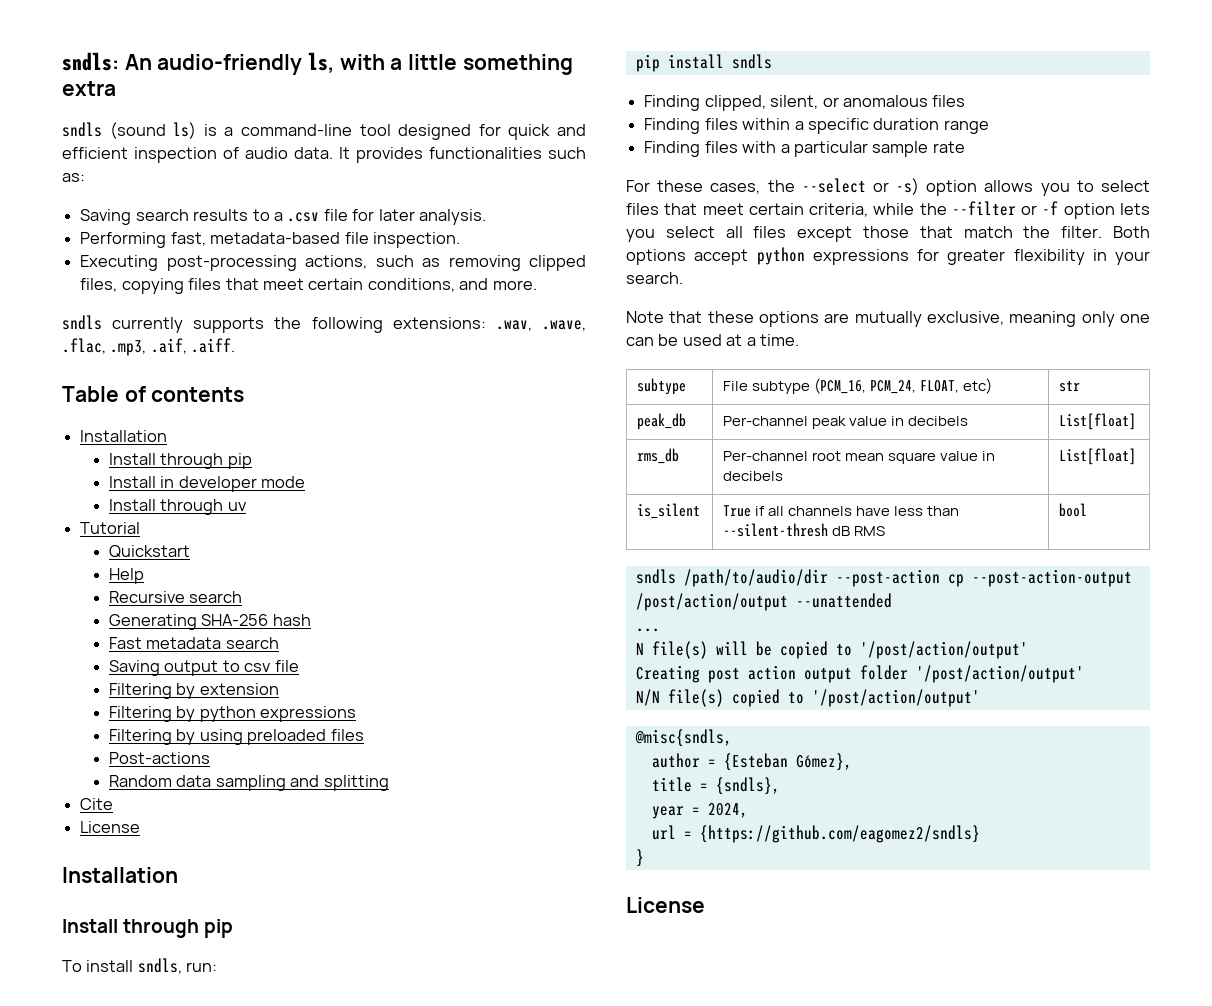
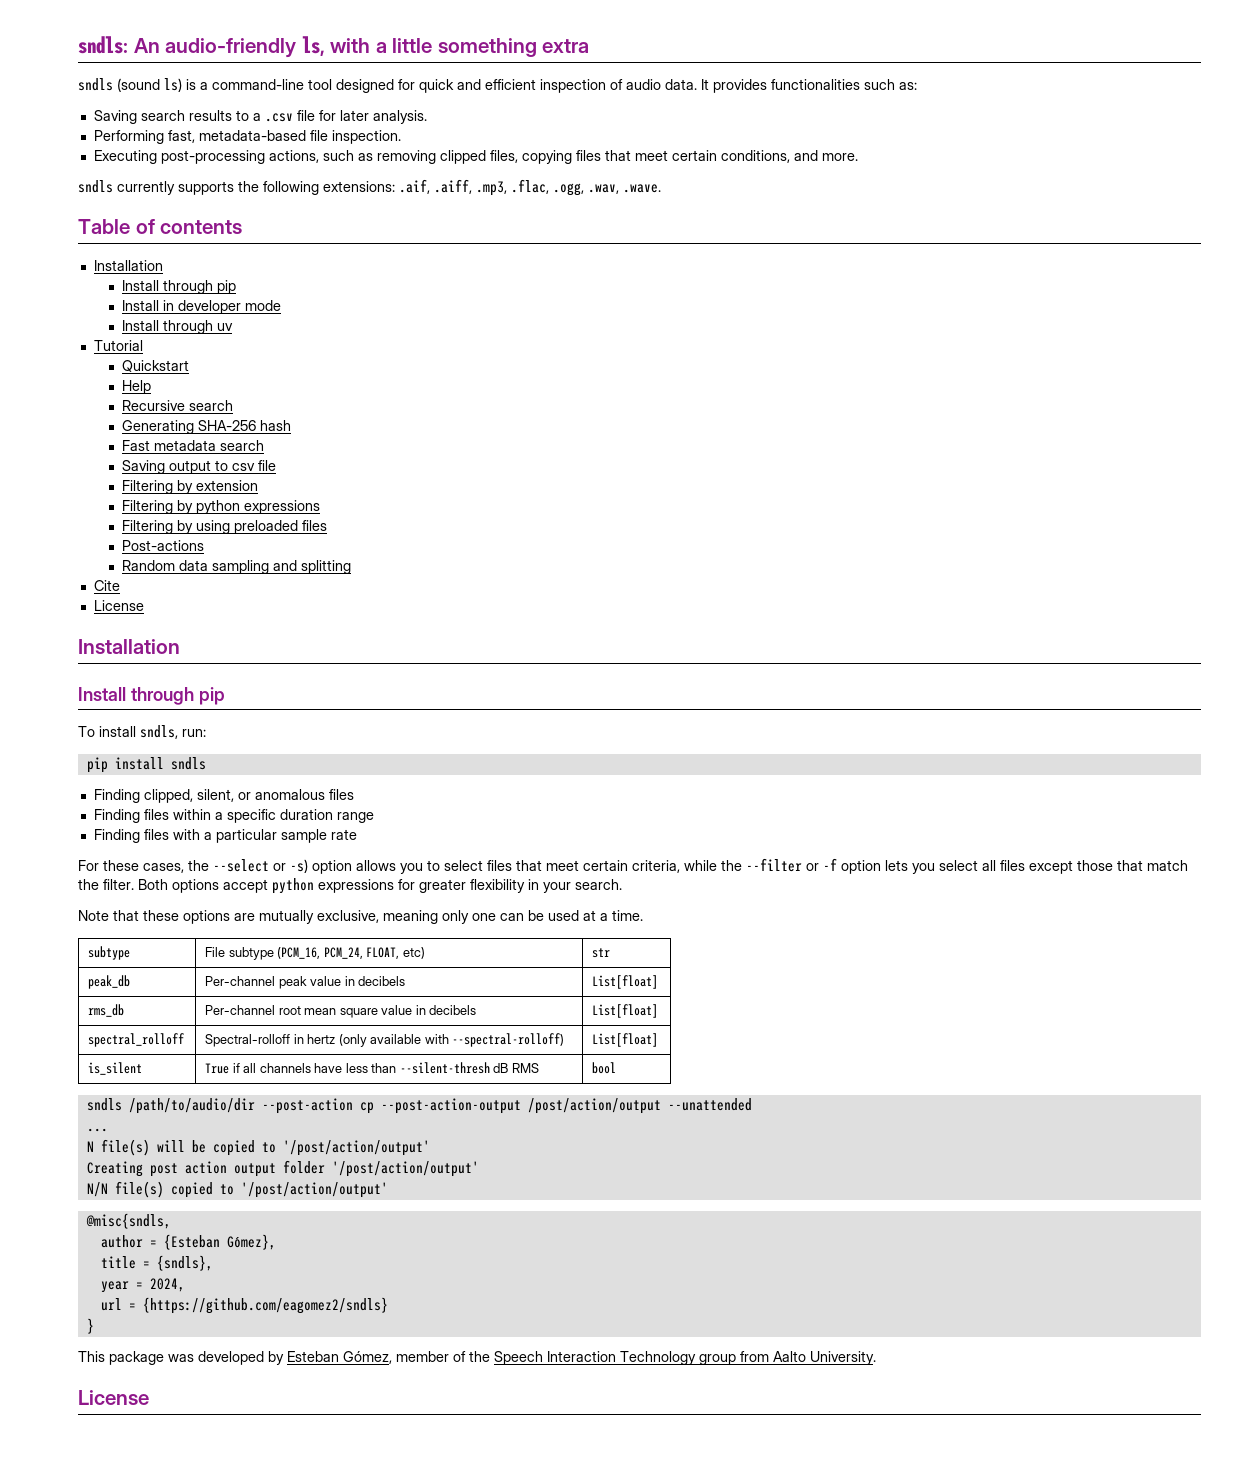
- sndls currently supports the following extensions: .wav, .wave, .flac, .mp3, .aif, .aiff.
+ sndls currently supports the following extensions: .aif, .aiff, .mp3, .flac, .ogg, .wav, .wave.
+ spectral_rolloff | Spectral-rolloff in hertz (only available with --spectral-rolloff) | List[float]
+ This package was developed by Esteban Gómez, member of the Speech Interaction Technology group from Aalto University.

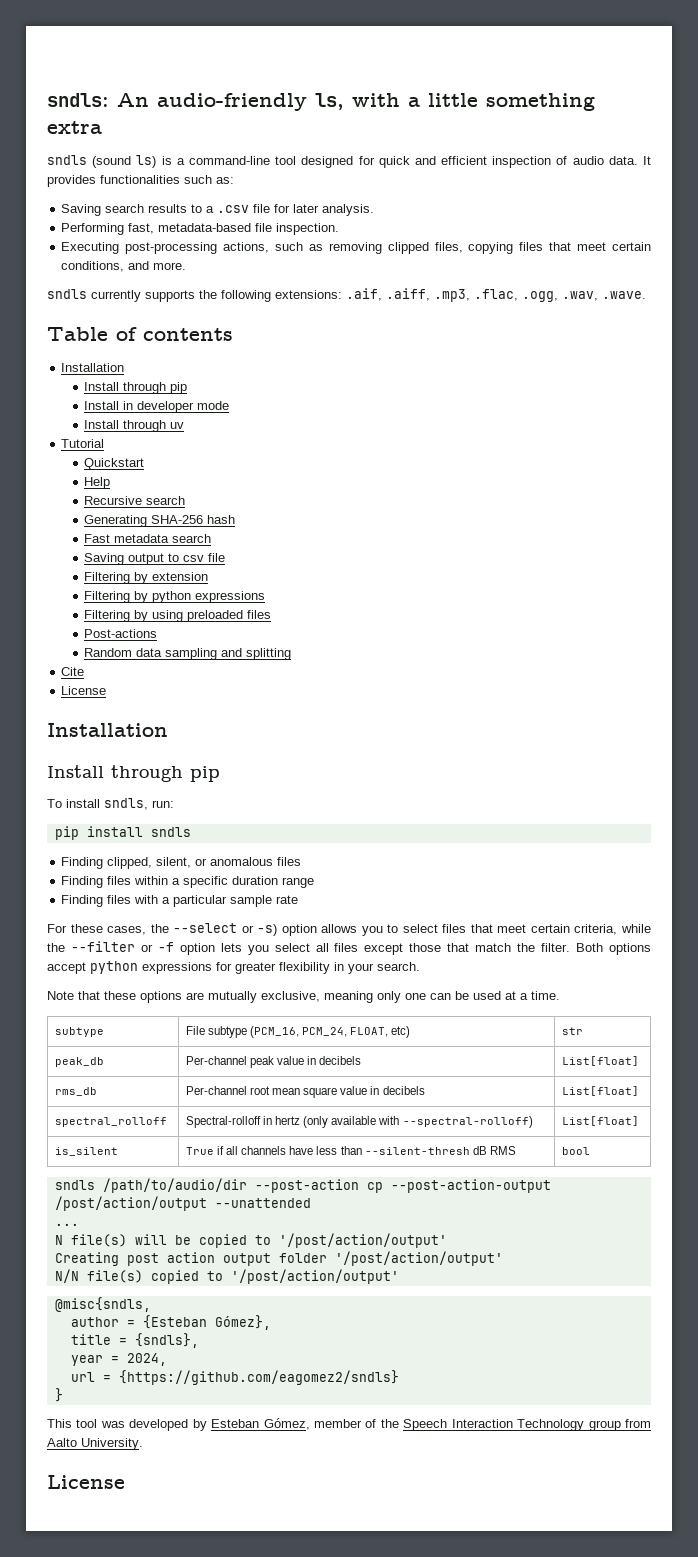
- This package was developed by Esteban Gómez, member of the Speech Interaction Technology group from Aalto University.
+ This tool was developed by Esteban Gómez, member of the Speech Interaction Technology group from Aalto University.

